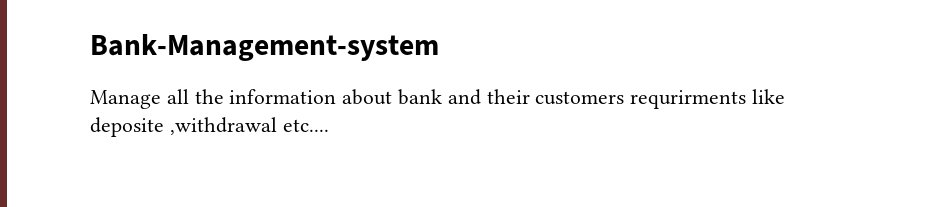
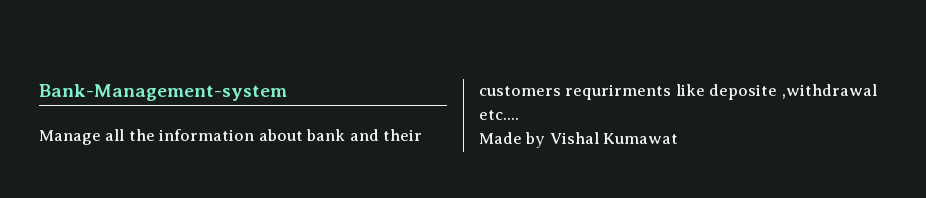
+ Made by Vishal Kumawat

